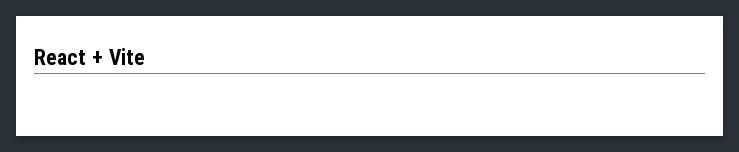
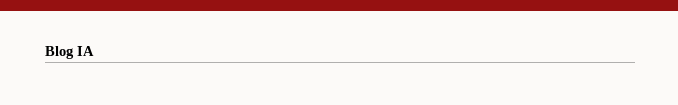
- React + Vite
+ Blog IA

